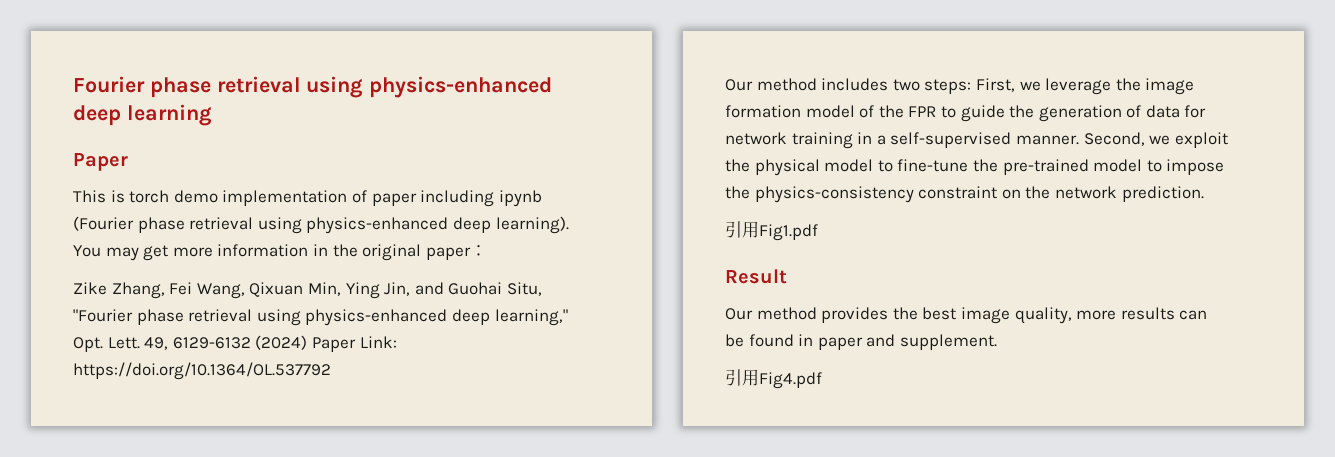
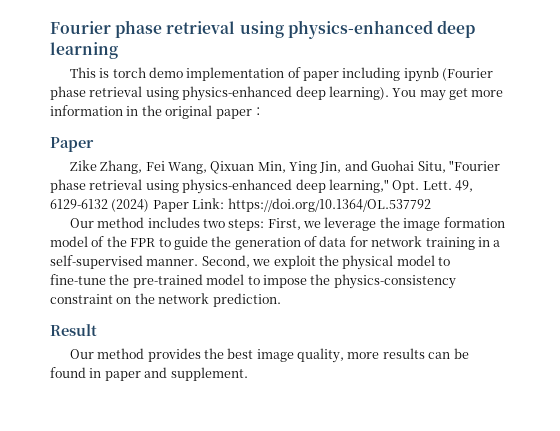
  Fourier phase retrieval using physics-enhanced deep learning
- Paper
  You may get more information in the original paper：
+ Paper
- 引用Fig1.pdf
- 引用Fig4.pdf

